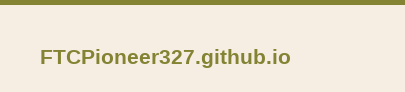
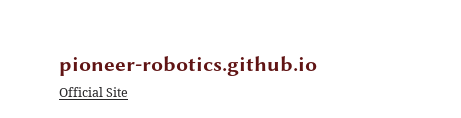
- FTCPioneer327.github.io
+ pioneer-robotics.github.io
+ Official Site

